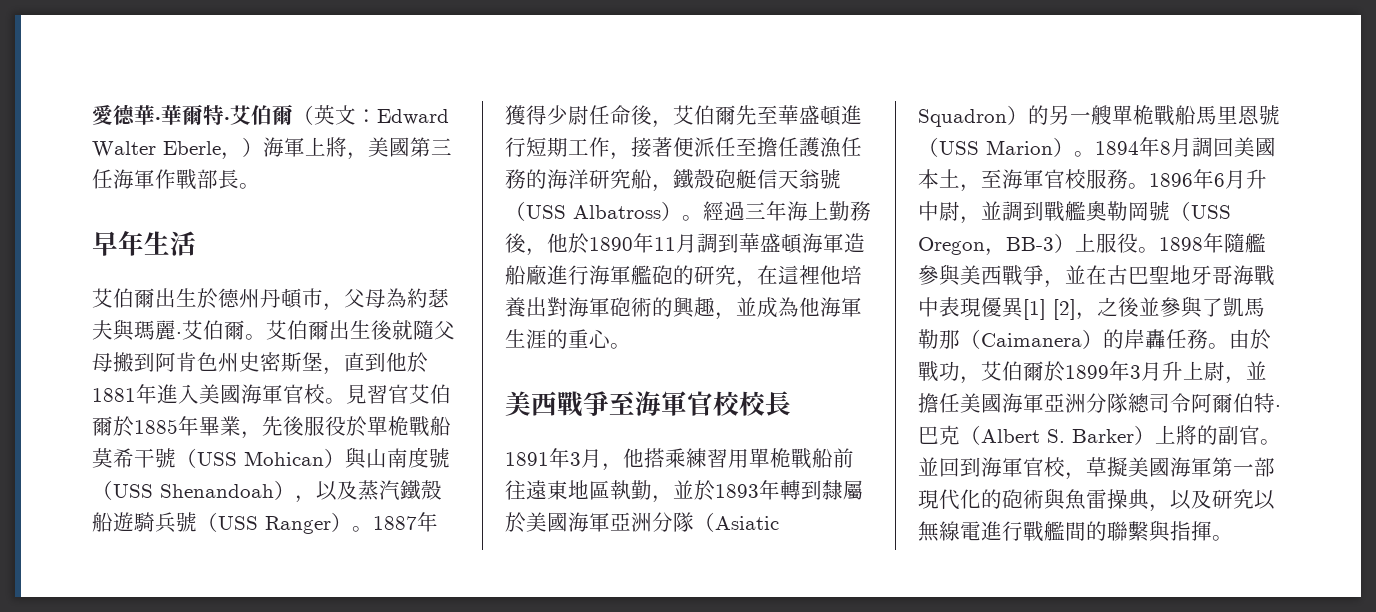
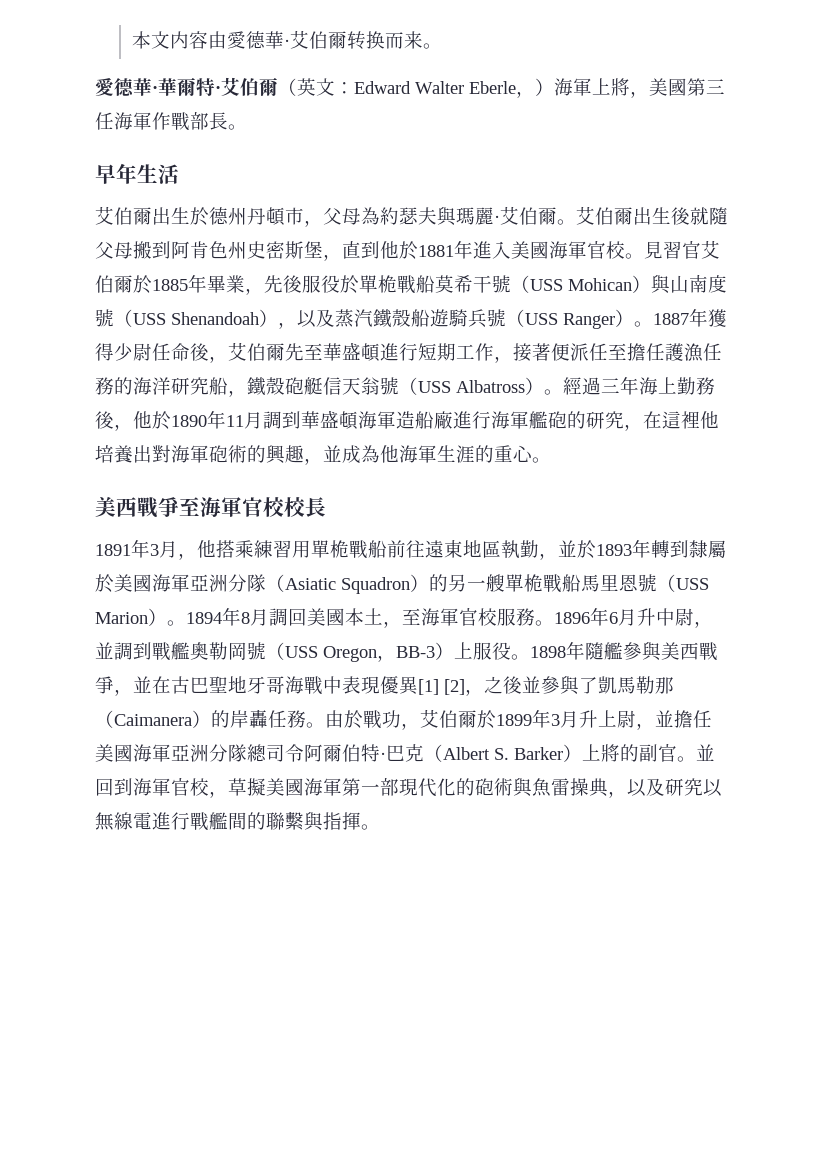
+ 本文内容由愛德華·艾伯爾转换而来。

